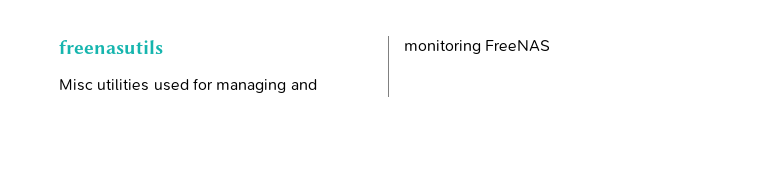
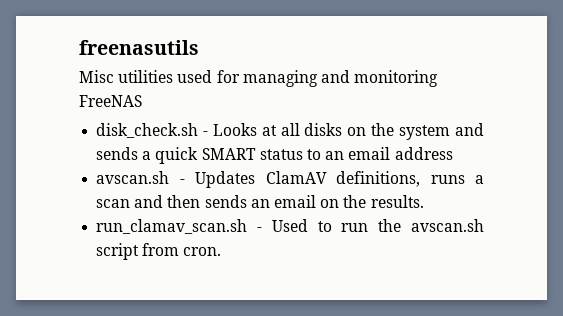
+ disk_check.sh - Looks at all disks on the system and sends a quick SMART status to an email address
+ avscan.sh - Updates ClamAV definitions, runs a scan and then sends an email on the results.
+ run_clamav_scan.sh - Used to run the avscan.sh script from cron.

